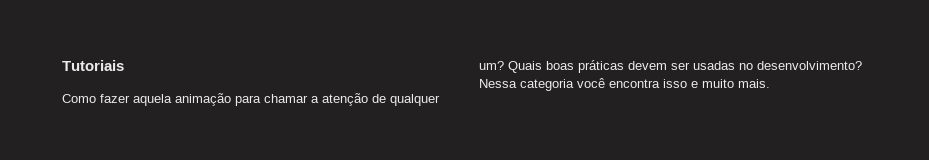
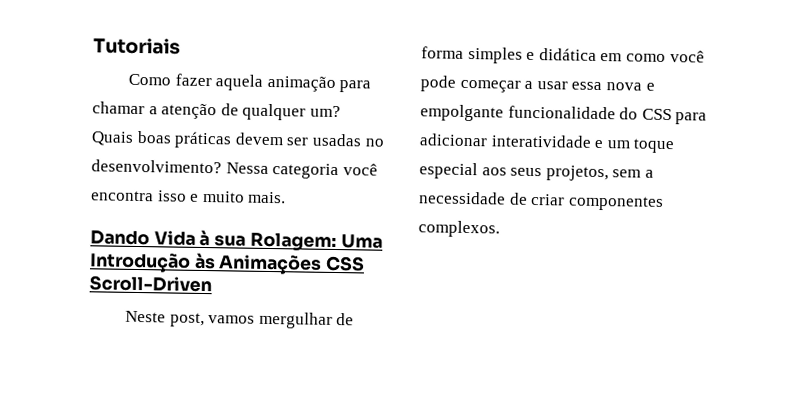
+ Dando Vida à sua Rolagem: Uma Introdução às Animações CSS Scroll-Driven
+ Neste post, vamos mergulhar de forma simples e didática em como você pode começar a usar essa nova e empolgante funcionalidade do CSS para adicionar interatividade e um toque especial aos seus projetos, sem a necessidade de criar componentes complexos.

